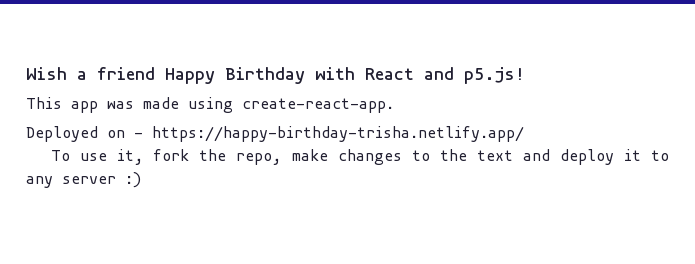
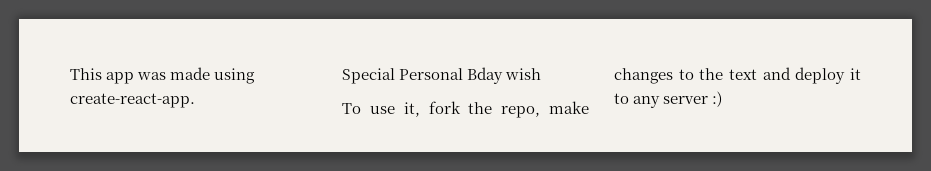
- Wish a friend Happy Birthday with React and p5.js!
- Deployed on - https://happy-birthday-trisha.netlify.app/
+ Special Personal Bday wish

